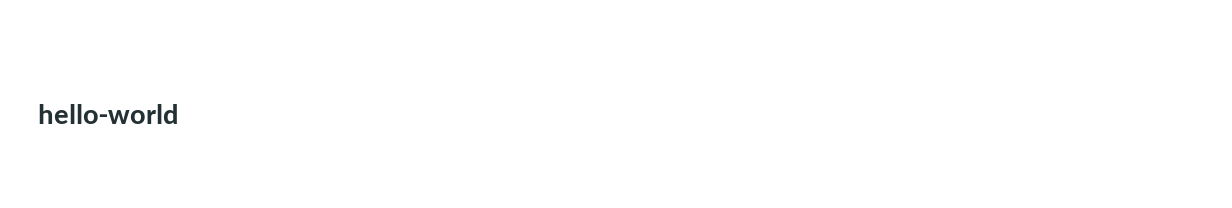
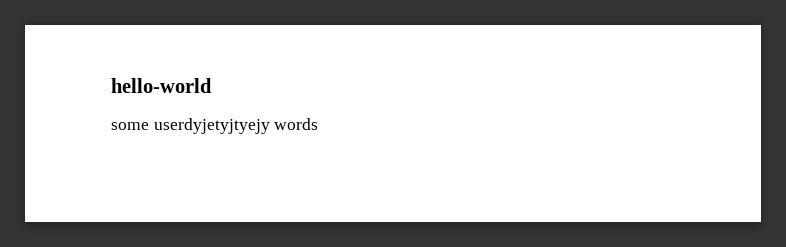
+ some userdyjetyjtyejy words

